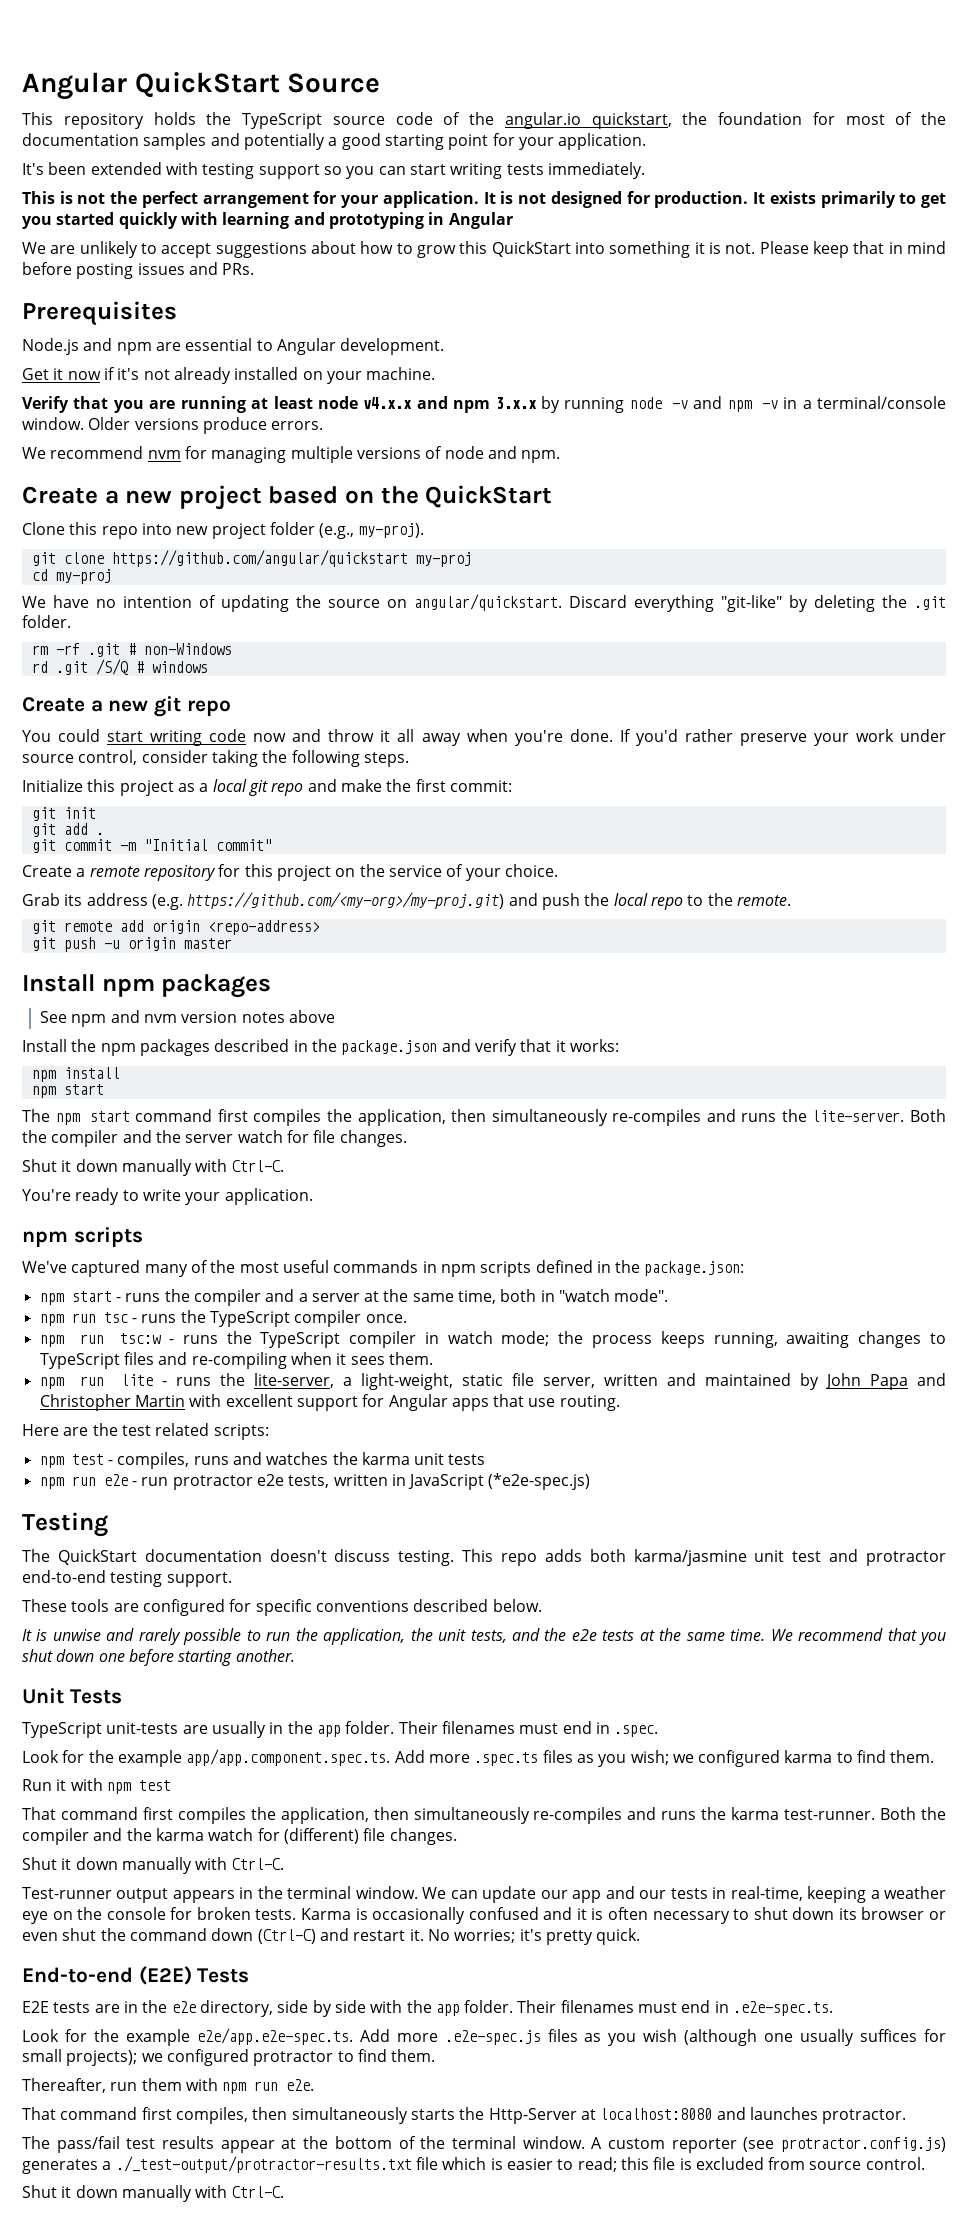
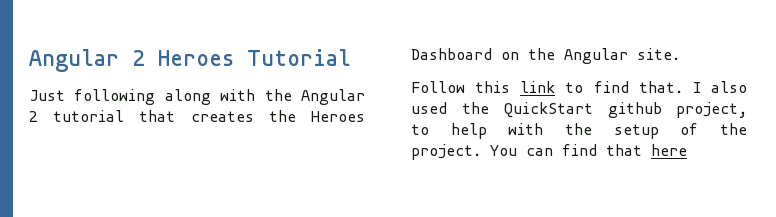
- Angular QuickStart Source
- This repository holds the TypeScript source code of the angular.io quickstart, the foundation for most of the documentation samples and potentially a good starting point for your application.
- It's been extended with testing support so you can start writing tests immediately.
- This is not the perfect arrangement for your application. It is not designed for production. It exists primarily to get you started quickly with learning and prototyping in Angular
- We are unlikely to accept suggestions about how to grow this QuickStart into something it is not. Please keep that in mind before posting issues and PRs.
- Prerequisites
- Node.js and npm are essential to Angular development.
- Get it now if it's not already installed on your machine.
- Verify that you are running at least node v4.x.x and npm 3.x.x by running node -v and npm -v in a terminal/console window. Older versions produce errors.
- We recommend nvm for managing multiple versions of node and npm.
- Create a new project based on the QuickStart
- Clone this repo into new project folder (e.g., my-proj).
- git clone https://github.com/angular/quickstart my-proj
- cd my-proj
- We have no intention of updating the source on angular/quickstart. Discard everything "git-like" by deleting the .git folder.
- rm -rf .git # non-Windows
- rd .git /S/Q # windows
- Create a new git repo
- You could start writing code now and throw it all away when you're done. If you'd rather preserve your work under source control, consider taking the following steps.
- Initialize this project as a local git repo and make the first commit:
- git init
- git add .
- git commit -m "Initial commit"
- Create a remote repository for this project on the service of your choice.
- Grab its address (e.g. https://github.com/<my-org>/my-proj.git) and push the local repo to the remote.
- git remote add origin <repo-address>
- git push -u origin master
- Install npm packages
- See npm and nvm version notes above
- Install the npm packages described in the package.json and verify that it works:
- npm install
- npm start
- The npm start command first compiles the application, then simultaneously re-compiles and runs the lite-server. Both the compiler and the server watch for file changes.
- Shut it down manually with Ctrl-C.
- You're ready to write your application.
- npm scripts
- We've captured many of the most useful commands in npm scripts defined in the package.json:
- npm start - runs the compiler and a server at the same time, both in "watch mode".
- npm run tsc - runs the TypeScript compiler once.
- npm run tsc:w - runs the TypeScript compiler in watch mode; the process keeps running, awaiting changes to TypeScript files and re-compiling when it sees them.
- npm run lite - runs the lite-server, a light-weight, static file server, written and maintained by John Papa and Christopher Martin with excellent support for Angular apps that use routing.
- Here are the test related scripts:
- npm test - compiles, runs and watches the karma unit tests
- npm run e2e - run protractor e2e tests, written in JavaScript (*e2e-spec.js)
- Testing
- The QuickStart documentation doesn't discuss testing. This repo adds both karma/jasmine unit test and protractor end-to-end testing support.
- These tools are configured for specific conventions described below.
- It is unwise and rarely possible to run the application, the unit tests, and the e2e tests at the same time. We recommend that you shut down one before starting another.
- Unit Tests
- TypeScript unit-tests are usually in the app folder. Their filenames must end in .spec.
- Look for the example app/app.component.spec.ts. Add more .spec.ts files as you wish; we configured karma to find them.
- Run it with npm test
- That command first compiles the application, then simultaneously re-compiles and runs the karma test-runner. Both the compiler and the karma watch for (different) file changes.
- Shut it down manually with Ctrl-C.
- Test-runner output appears in the terminal window. We can update our app and our tests in real-time, keeping a weather eye on the console for broken tests. Karma is occasionally confused and it is often necessary to shut down its browser or even shut the command down (Ctrl-C) and restart it. No worries; it's pretty quick.
- End-to-end (E2E) Tests
- E2E tests are in the e2e directory, side by side with the app folder. Their filenames must end in .e2e-spec.ts.
- Look for the example e2e/app.e2e-spec.ts. Add more .e2e-spec.js files as you wish (although one usually suffices for small projects); we configured protractor to find them.
- Thereafter, run them with npm run e2e.
- That command first compiles, then simultaneously starts the Http-Server at localhost:8080 and launches protractor.
- The pass/fail test results appear at the bottom of the terminal window. A custom reporter (see protractor.config.js) generates a ./_test-output/protractor-results.txt file which is easier to read; this file is excluded from source control.
- Shut it down manually with Ctrl-C.
+ Angular 2 Heroes Tutorial
+ Just following along with the Angular 2 tutorial that creates the Heroes Dashboard on the Angular site.
+ Follow this link to find that. I also used the QuickStart github project, to help with the setup of the project. You can find that here

